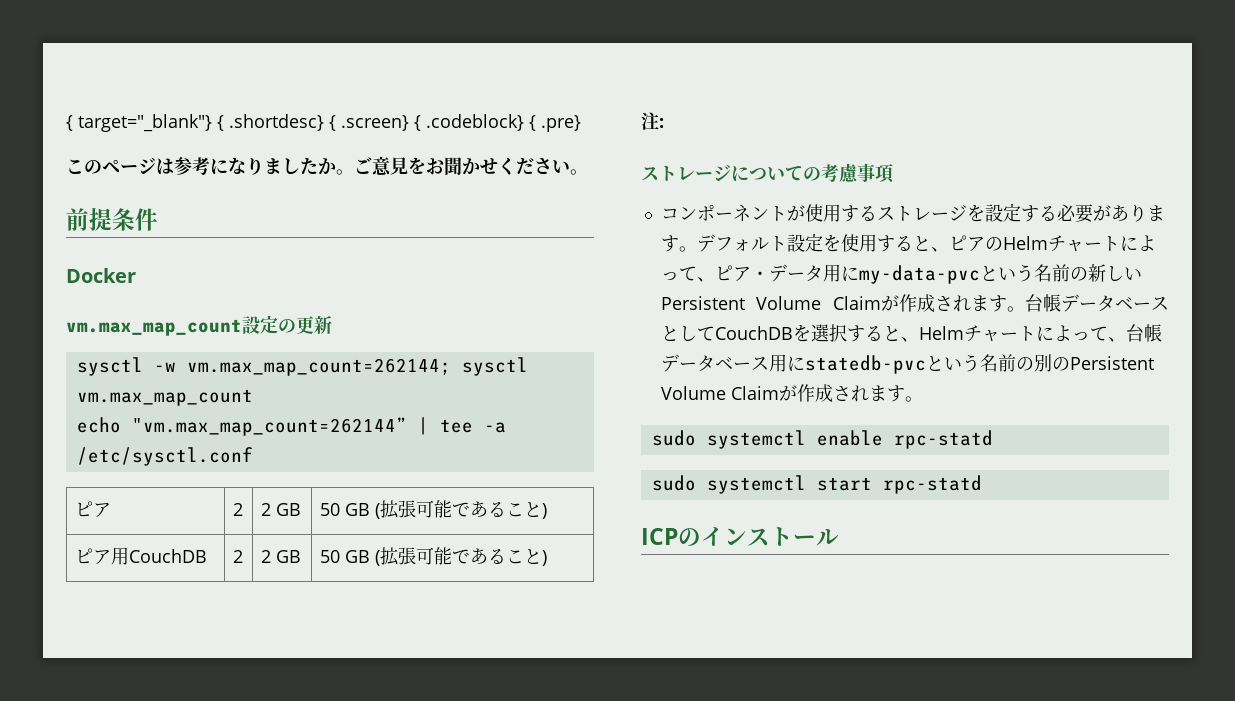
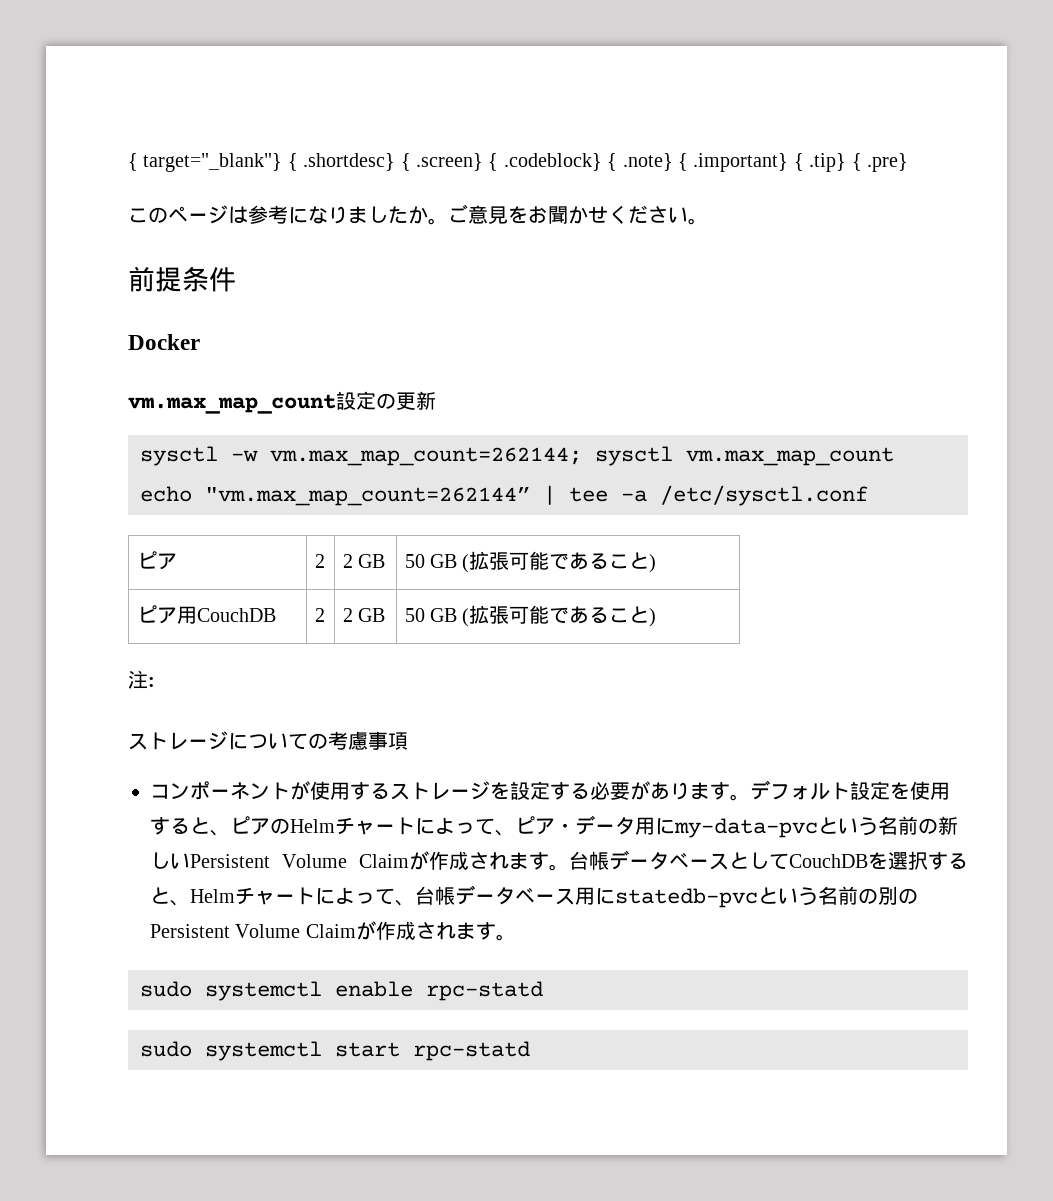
- { target="_blank"} { .shortdesc} { .screen} { .codeblock} { .pre}
+ { target="_blank"} { .shortdesc} { .screen} { .codeblock} { .note} { .important} { .tip} { .pre}
- ICPのインストール

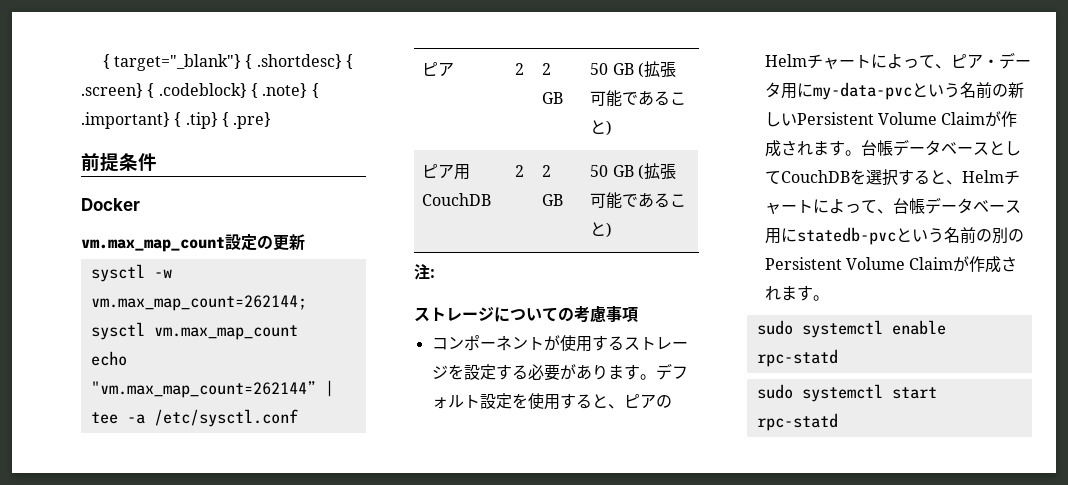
- このページは参考になりましたか。ご意見をお聞かせください。

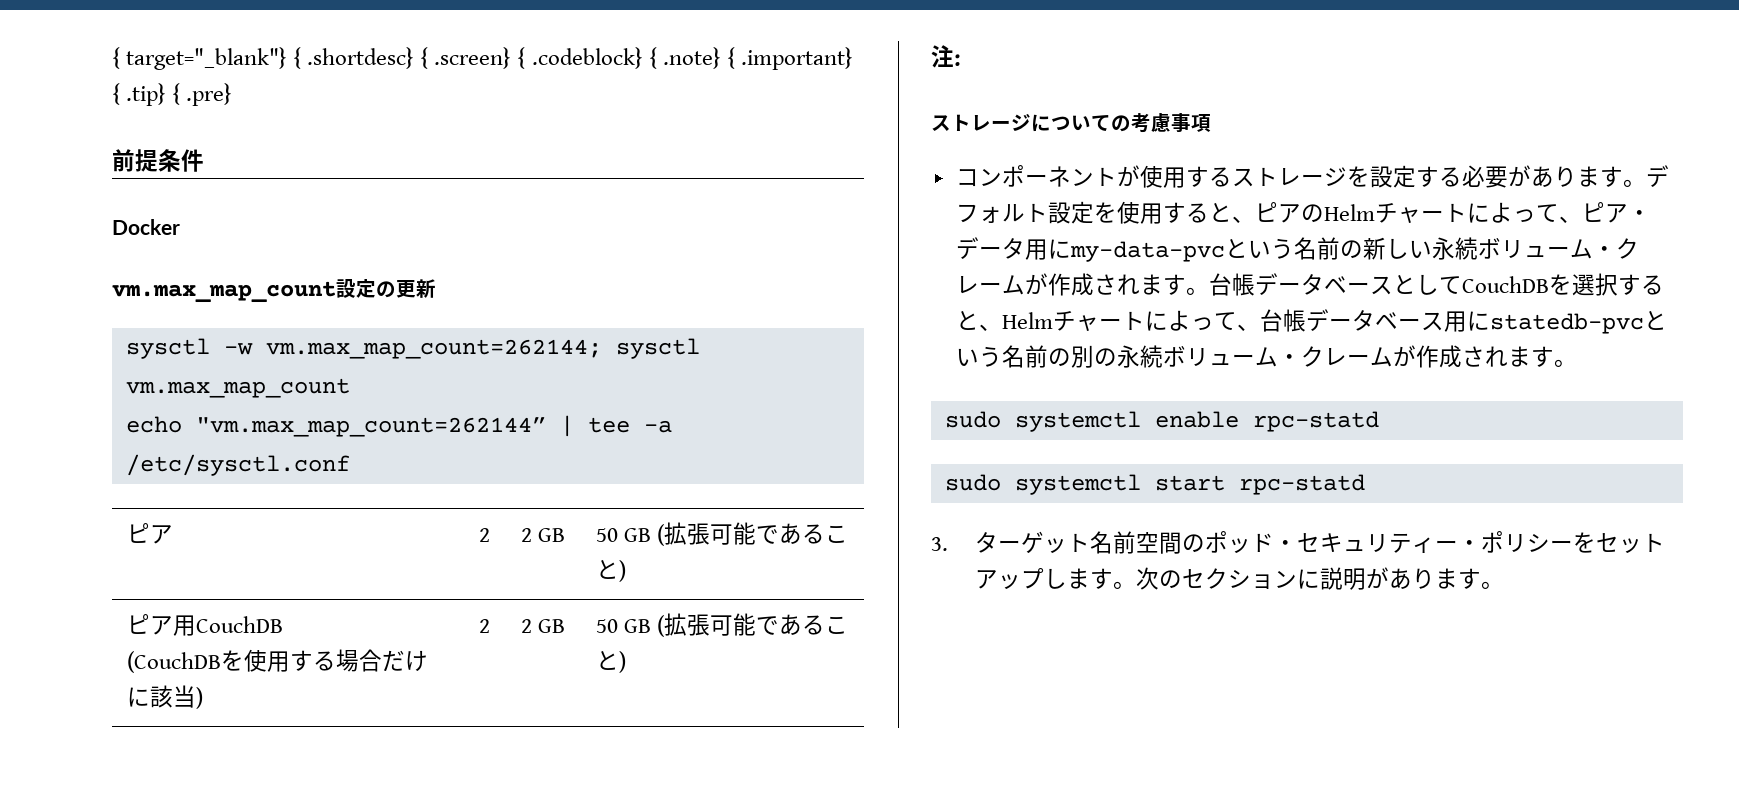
- ピア用CouchDB | 2 | 2 GB | 50 GB (拡張可能であること)
+ ピア用CouchDB
+ (CouchDBを使用する場合だけに該当) | 2 | 2 GB | 50 GB (拡張可能であること)
- デフォルト設定を使用すると、ピアのHelmチャートによって、ピア・データ用にmy-data-pvcという名前の新しいPersistent Volume Claimが作成されます。
+ デフォルト設定を使用すると、ピアのHelmチャートによって、ピア・データ用にmy-data-pvcという名前の新しい永続ボリューム・クレームが作成されます。
- 台帳データベースとしてCouchDBを選択すると、Helmチャートによって、台帳データベース用にstatedb-pvcという名前の別のPersistent Volume Claimが作成されます。
+ 台帳データベースとしてCouchDBを選択すると、Helmチャートによって、台帳データベース用にstatedb-pvcという名前の別の永続ボリューム・クレームが作成されます。
+ 3.ターゲット名前空間のポッド・セキュリティー・ポリシーをセットアップします。次のセクションに説明があります。

